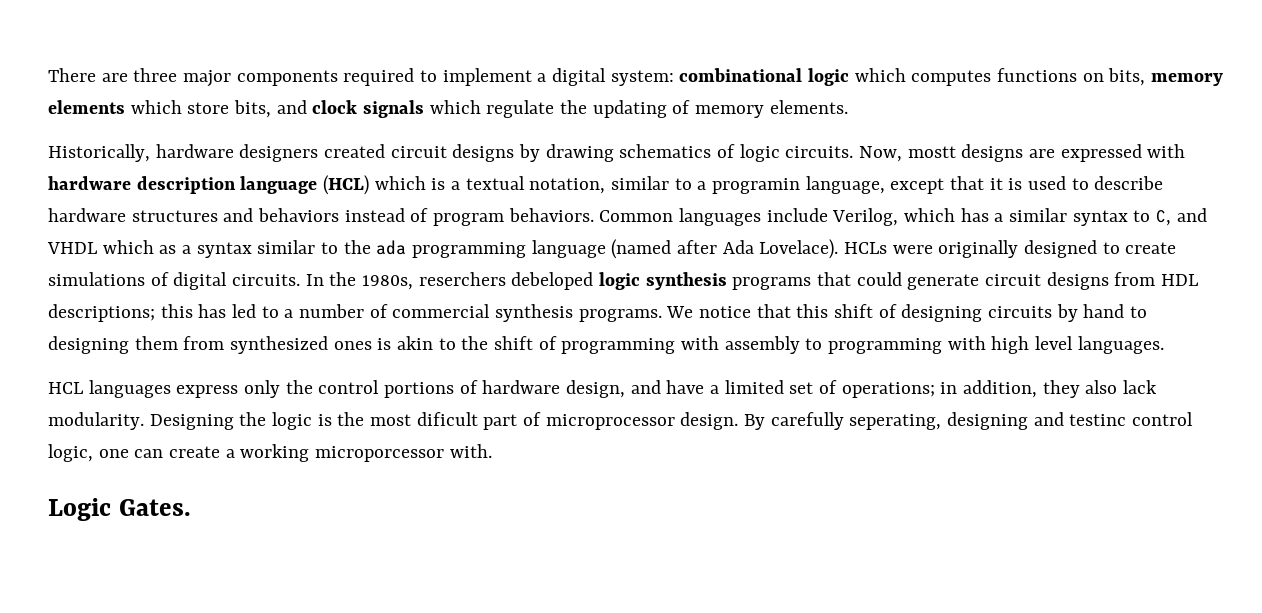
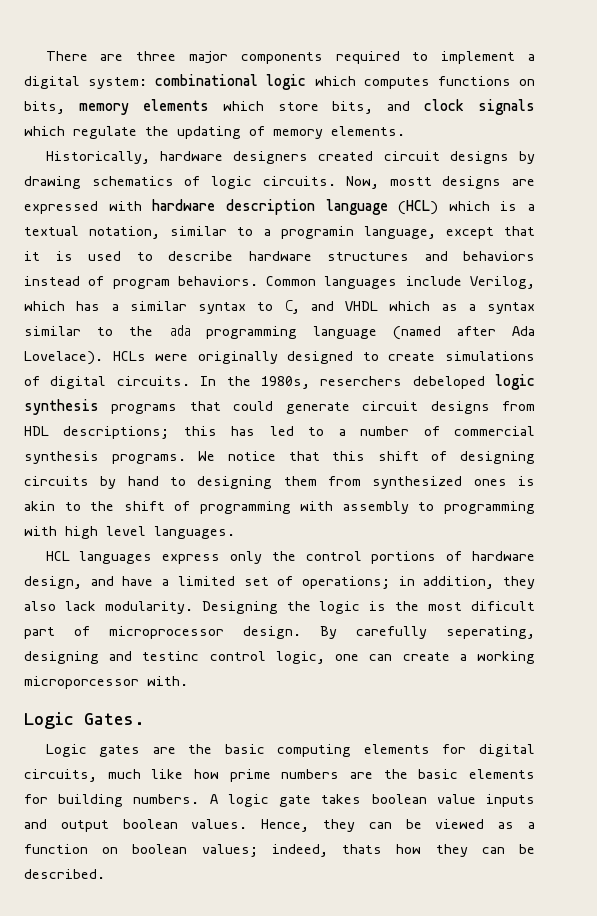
+ Logic gates are the basic computing elements for digital circuits, much like how prime numbers are the basic elements for building numbers. A logic gate takes boolean value inputs and output boolean values. Hence, they can be viewed as a function on boolean values; indeed, thats how they can be described.

